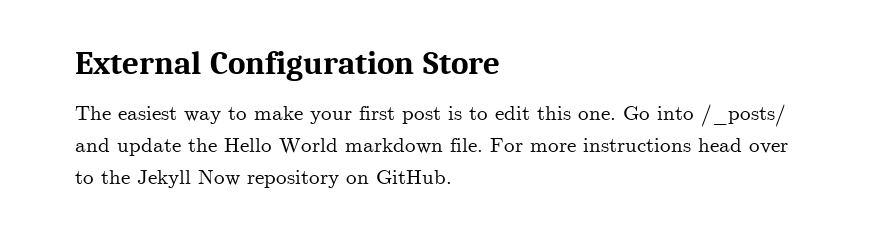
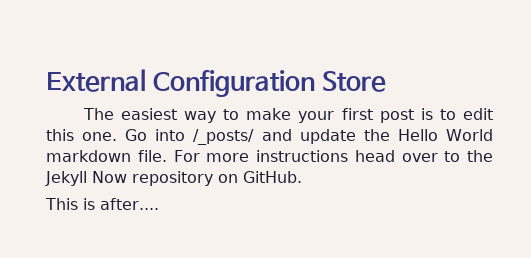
+ This is after....

